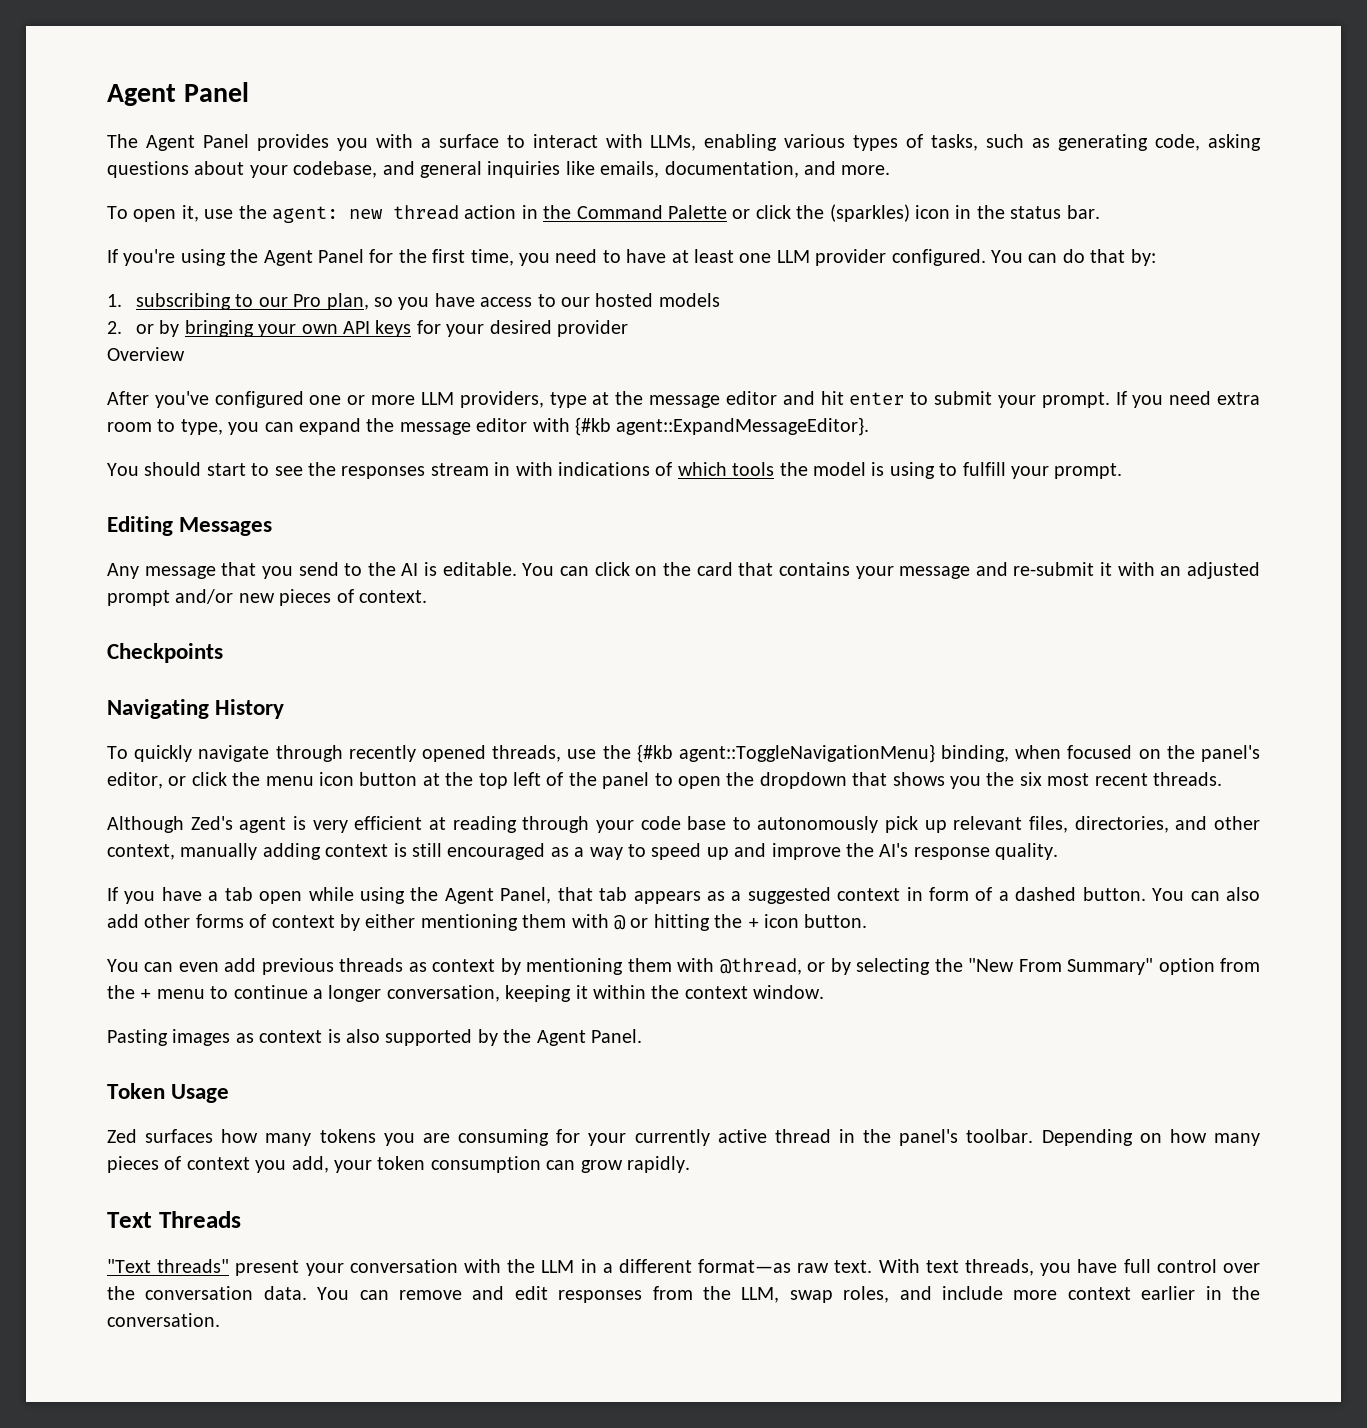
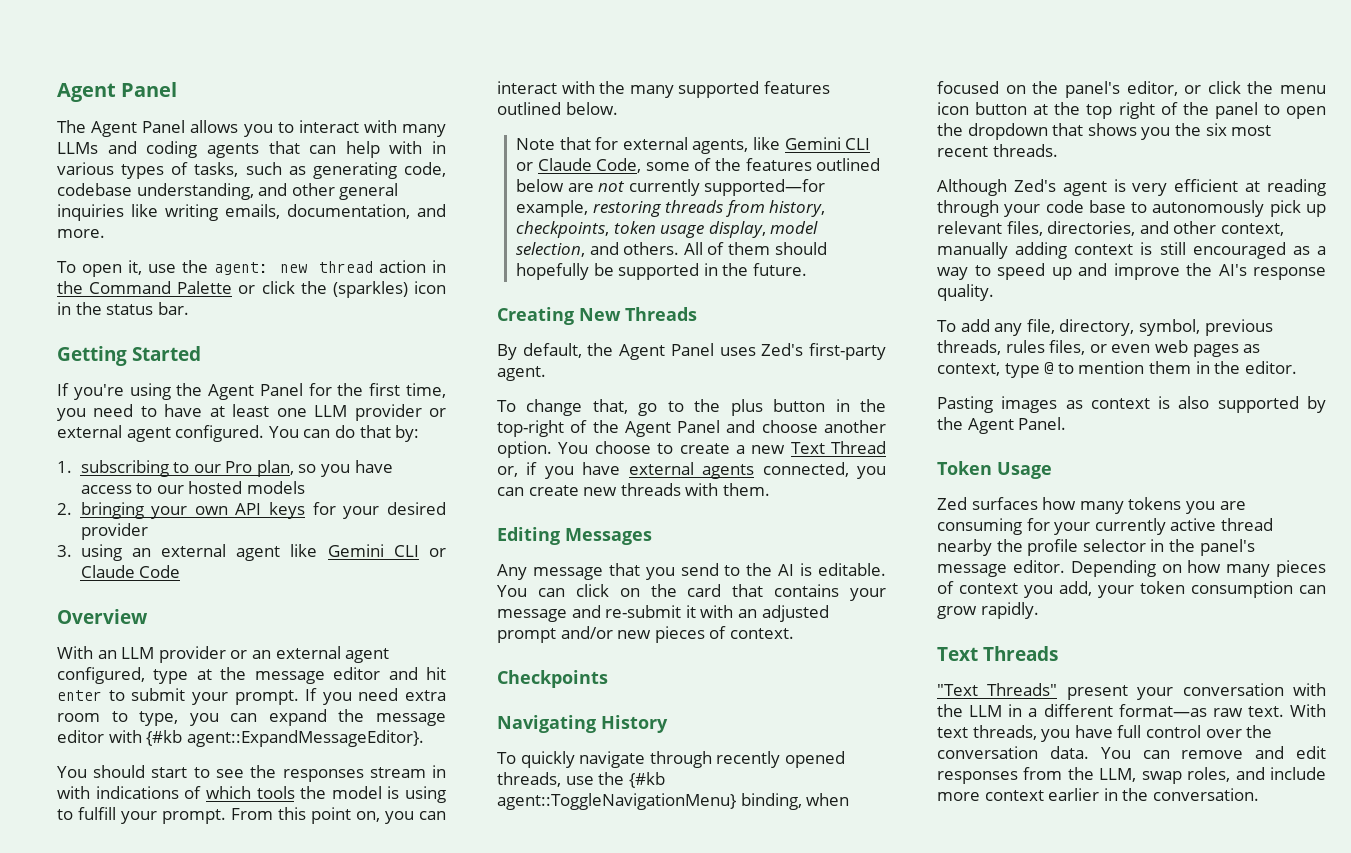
- The Agent Panel provides you with a surface to interact with LLMs, enabling various types of tasks, such as generating code, asking questions about your codebase, and general inquiries like emails, documentation, and more.
+ The Agent Panel allows you to interact with many LLMs and coding agents that can help with in various types of tasks, such as generating code, codebase understanding, and other general inquiries like writing emails, documentation, and more.
+ Getting Started
- If you're using the Agent Panel for the first time, you need to have at least one LLM provider configured.
+ If you're using the Agent Panel for the first time, you need to have at least one LLM provider or external agent configured.
- 2. or by bringing your own API keys for your desired provider
+ 2. bringing your own API keys for your desired provider
+ 3. using an external agent like Gemini CLI or Claude Code
  Overview
- After you've configured one or more LLM providers, type at the message editor and hit enter to submit your prompt.
+ With an LLM provider or an external agent configured, type at the message editor and hit enter to submit your prompt.
+ From this point on, you can interact with the many supported features outlined below.
+ Note that for external agents, like Gemini CLI or Claude Code, some of the features outlined below are not currently supported—for example, restoring threads from history, checkpoints, token usage display, model selection, and others. All of them should hopefully be supported in the future.
+ Creating New Threads
+ By default, the Agent Panel uses Zed's first-party agent.
+ To change that, go to the plus button in the top-right of the Agent Panel and choose another option. You choose to create a new Text Thread or, if you have external agents connected, you can create new threads with them.
- To quickly navigate through recently opened threads, use the {#kb agent::ToggleNavigationMenu} binding, when focused on the panel's editor, or click the menu icon button at the top left of the panel to open the dropdown that shows you the six most recent threads.
+ To quickly navigate through recently opened threads, use the {#kb agent::ToggleNavigationMenu} binding, when focused on the panel's editor, or click the menu icon button at the top right of the panel to open the dropdown that shows you the six most recent threads.
- If you have a tab open while using the Agent Panel, that tab appears as a suggested context in form of a dashed button. You can also add other forms of context by either mentioning them with @ or hitting the + icon button.
- You can even add previous threads as context by mentioning them with @thread, or by selecting the "New From Summary" option from the + menu to continue a longer conversation, keeping it within the context window.
+ To add any file, directory, symbol, previous threads, rules files, or even web pages as context, type @ to mention them in the editor.
- Zed surfaces how many tokens you are consuming for your currently active thread in the panel's toolbar.
+ Zed surfaces how many tokens you are consuming for your currently active thread nearby the profile selector in the panel's message editor.
- "Text threads" present your conversation with the LLM in a different format—as raw text.
+ "Text Threads" present your conversation with the LLM in a different format—as raw text.

